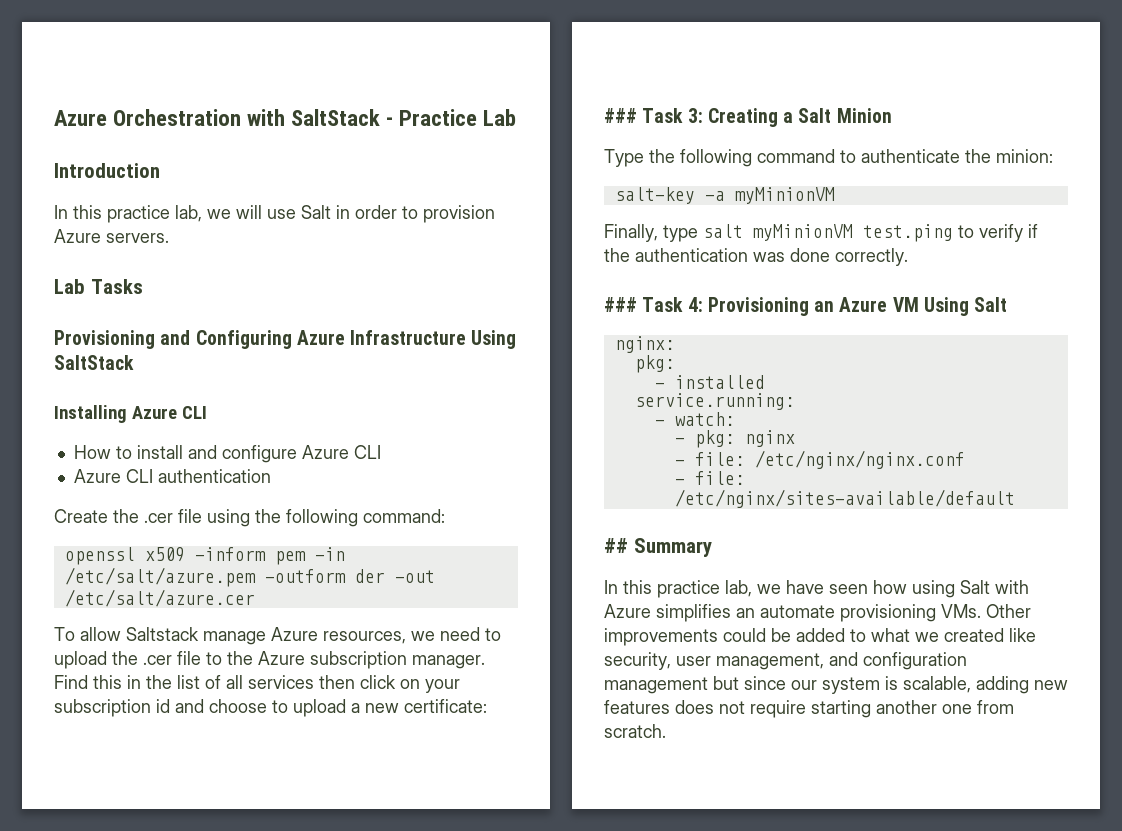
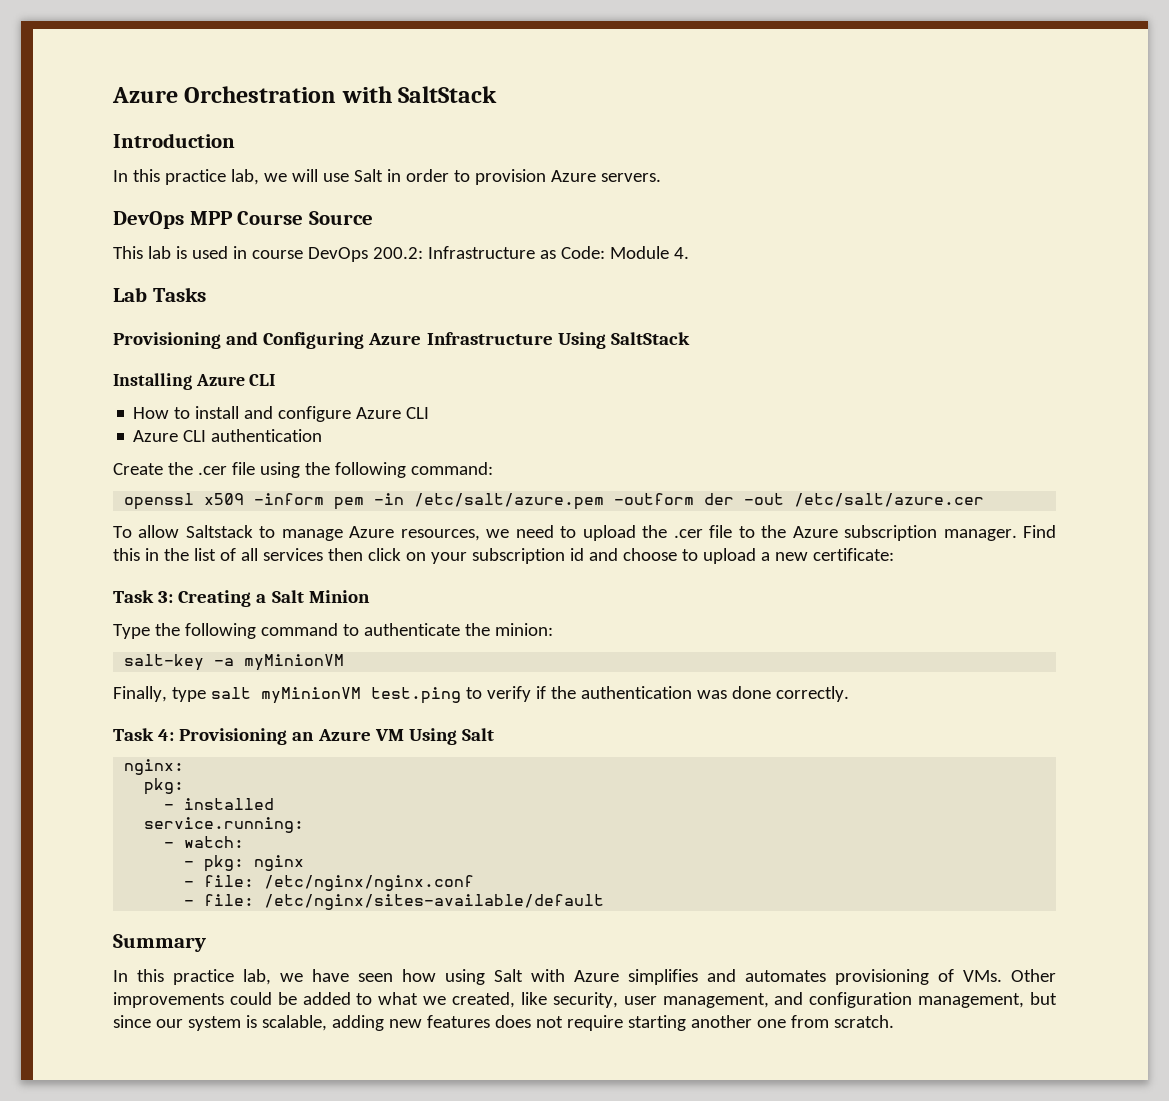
- Azure Orchestration with SaltStack - Practice Lab
+ Azure Orchestration with SaltStack
+ DevOps MPP Course Source
+ This lab is used in course DevOps 200.2: Infrastructure as Code: Module 4.
- To allow Saltstack manage Azure resources, we need to upload the .cer file to the Azure subscription manager.
+ To allow Saltstack to manage Azure resources, we need to upload the .cer file to the Azure subscription manager.
- ### Task 3: Creating a Salt Minion
+ Task 3: Creating a Salt Minion
- ### Task 4: Provisioning an Azure VM Using Salt
+ Task 4: Provisioning an Azure VM Using Salt
- ## Summary
+ Summary
- In this practice lab, we have seen how using Salt with Azure simplifies an automate provisioning VMs. Other improvements could be added to what we created like security, user management, and configuration management but since our system is scalable, adding new features does not require starting another one from scratch.
+ In this practice lab, we have seen how using Salt with Azure simplifies and automates provisioning of VMs. Other improvements could be added to what we created, like security, user management, and configuration management, but since our system is scalable, adding new features does not require starting another one from scratch.

